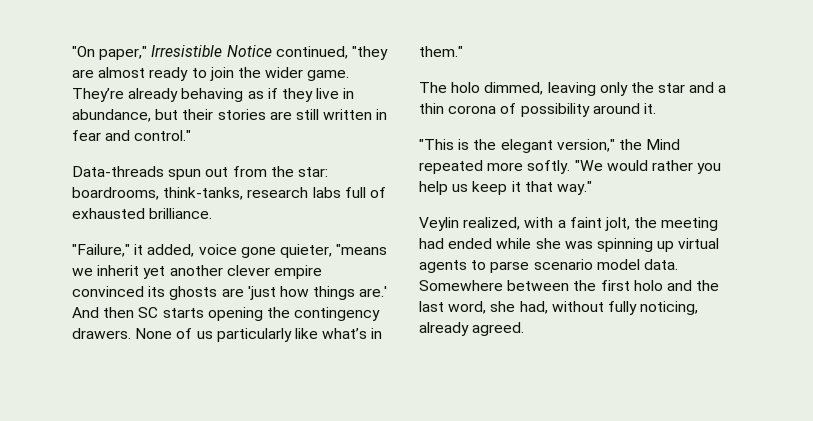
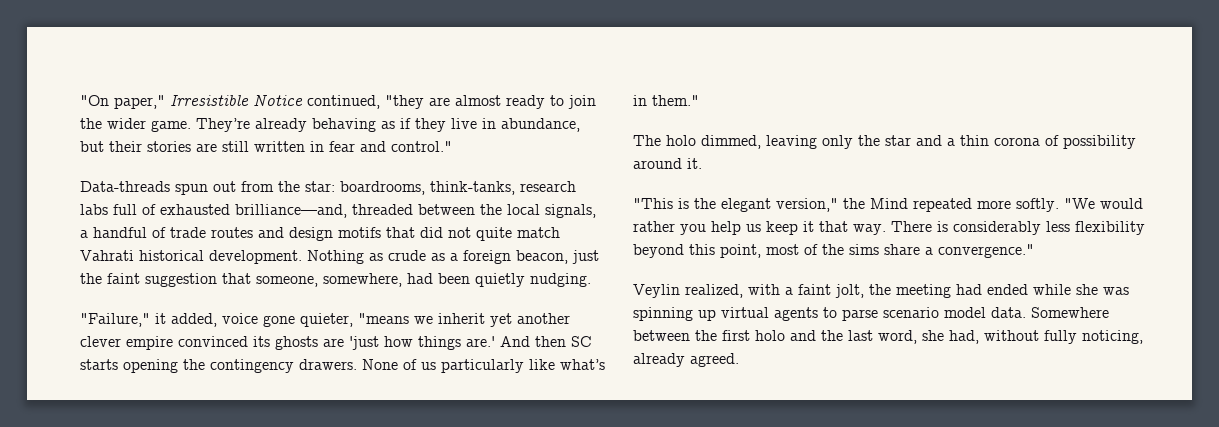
- Data-threads spun out from the star: boardrooms, think-tanks, research labs full of exhausted brilliance.
+ Data-threads spun out from the star: boardrooms, think-tanks, research labs full of exhausted brilliance—and, threaded between the local signals, a handful of trade routes and design motifs that did not quite match Vahrati historical development. Nothing as crude as a foreign beacon, just the faint suggestion that someone, somewhere, had been quietly nudging.
- "We would rather you help us keep it that way."
+ "We would rather you help us keep it that way. There is considerably less flexibility beyond this point, most of the sims share a convergence."

